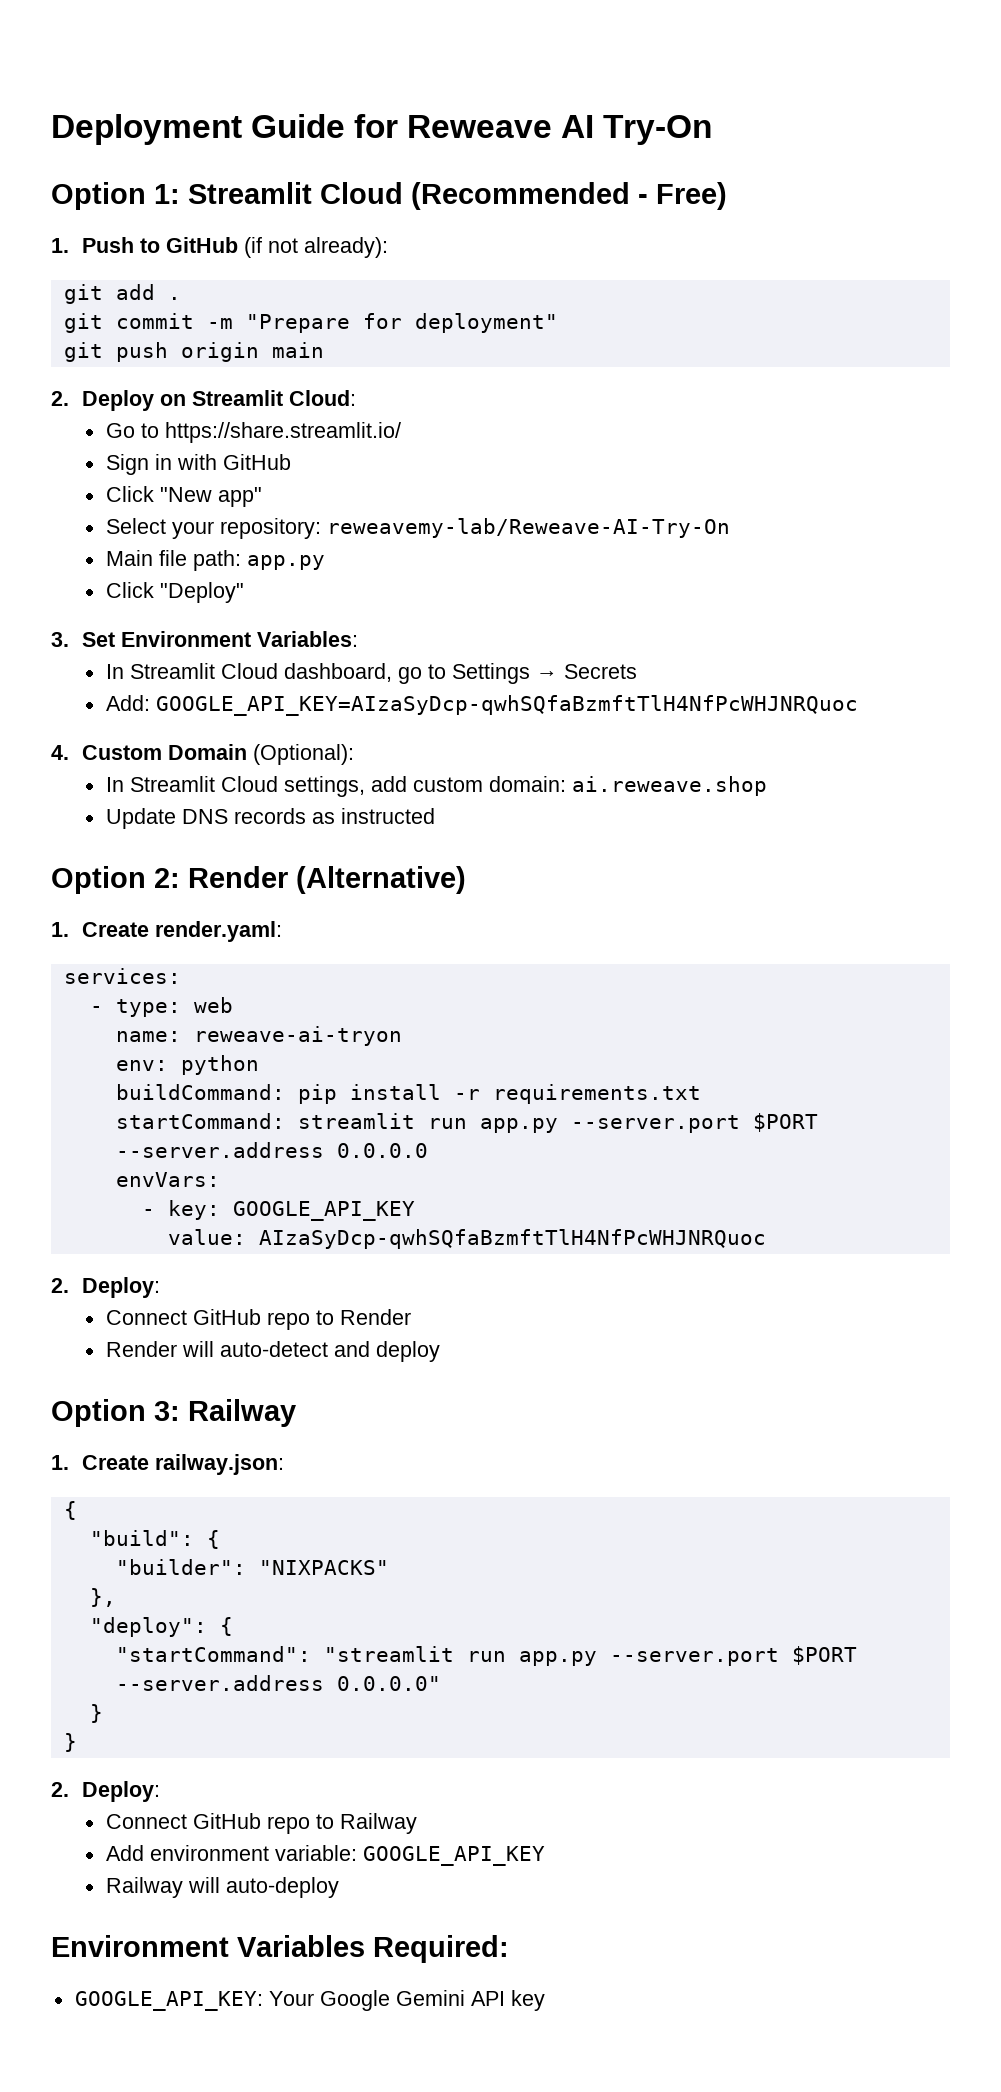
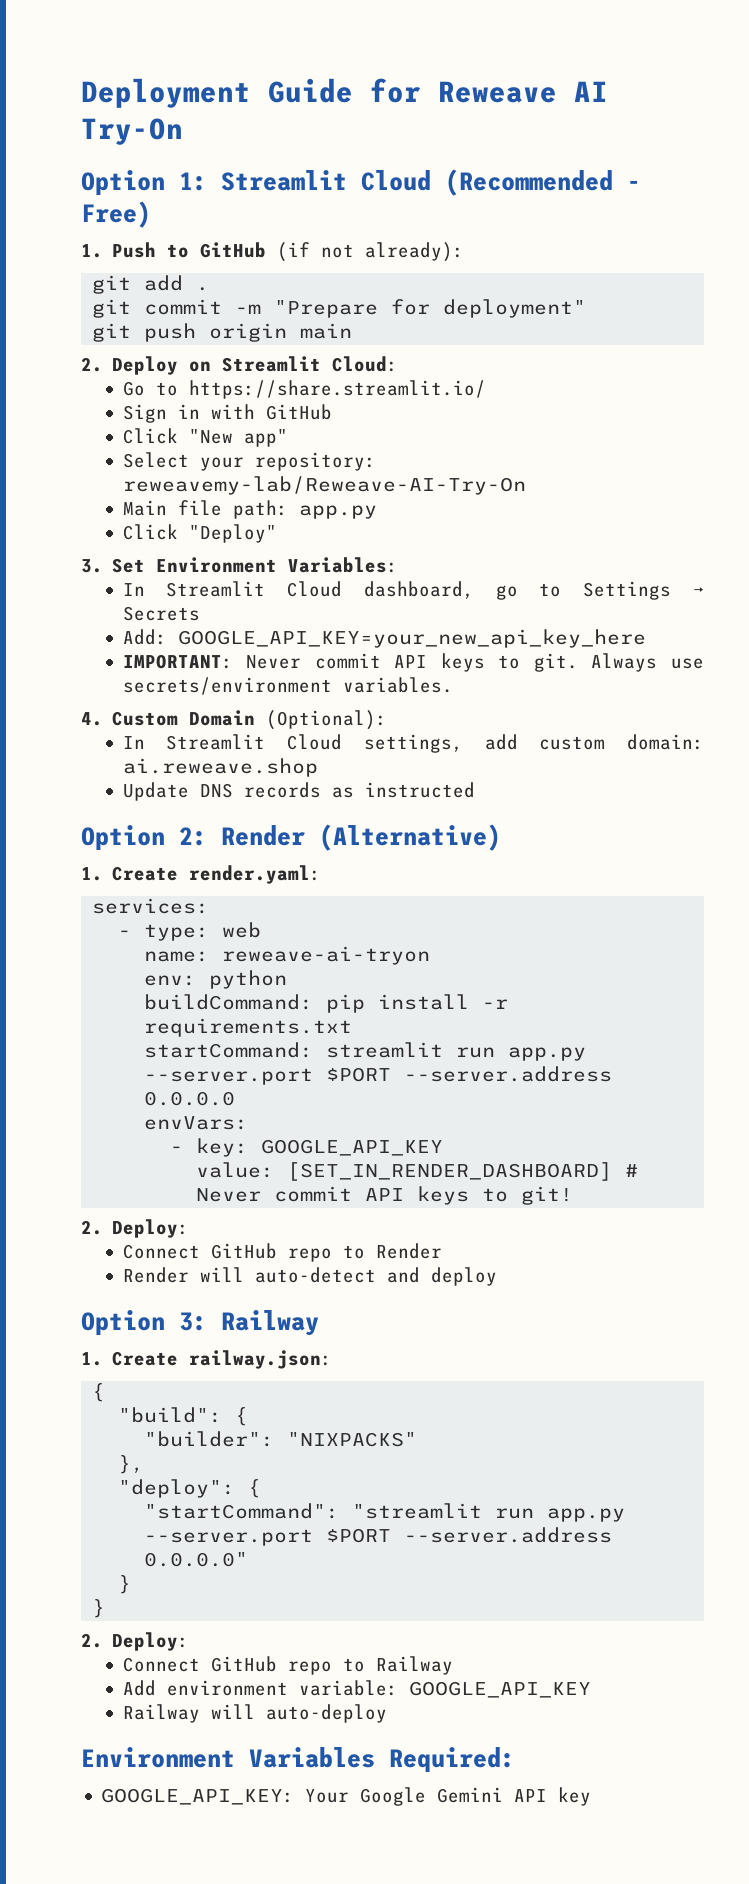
- Add: GOOGLE_API_KEY=AIzaSyDcp-qwhSQfaBzmftTlH4NfPcWHJNRQuoc
+ Add: GOOGLE_API_KEY=your_new_api_key_here
+ IMPORTANT: Never commit API keys to git. Always use secrets/environment variables.
- value: AIzaSyDcp-qwhSQfaBzmftTlH4NfPcWHJNRQuoc
+ value: [SET_IN_RENDER_DASHBOARD] # Never commit API keys to git!

